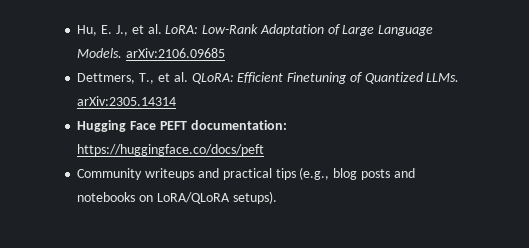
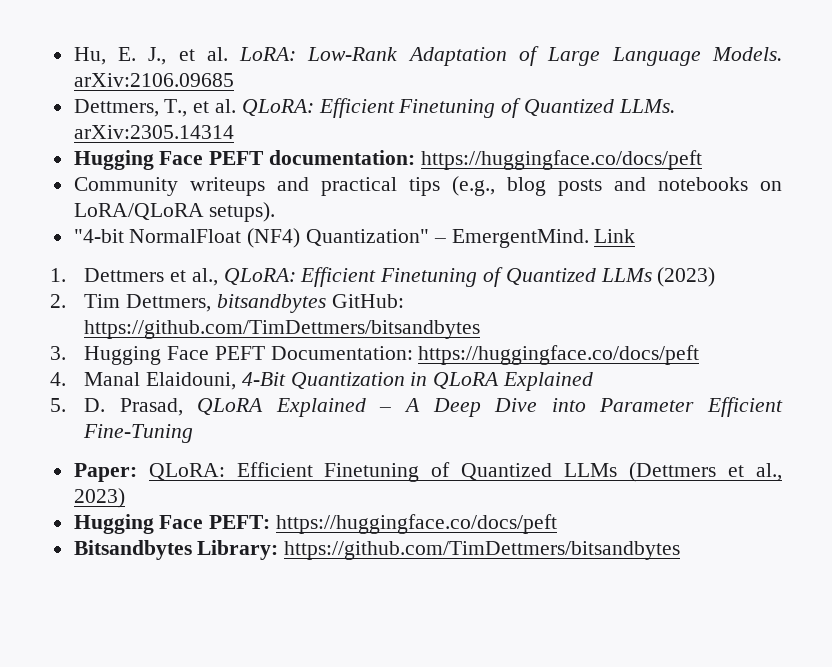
+ "4-bit NormalFloat (NF4) Quantization" – EmergentMind. Link
+ 1. Dettmers et al., QLoRA: Efficient Finetuning of Quantized LLMs (2023)
+ 2. Tim Dettmers, bitsandbytes GitHub: https://github.com/TimDettmers/bitsandbytes
+ 3. Hugging Face PEFT Documentation: https://huggingface.co/docs/peft
+ 4. Manal Elaidouni, 4-Bit Quantization in QLoRA Explained
+ 5. D. Prasad, QLoRA Explained – A Deep Dive into Parameter Efficient Fine-Tuning
+ Paper: QLoRA: Efficient Finetuning of Quantized LLMs (Dettmers et al., 2023)
+ Hugging Face PEFT: https://huggingface.co/docs/peft
+ Bitsandbytes Library: https://github.com/TimDettmers/bitsandbytes

